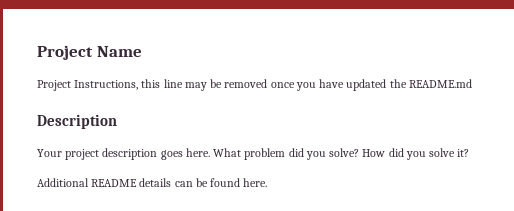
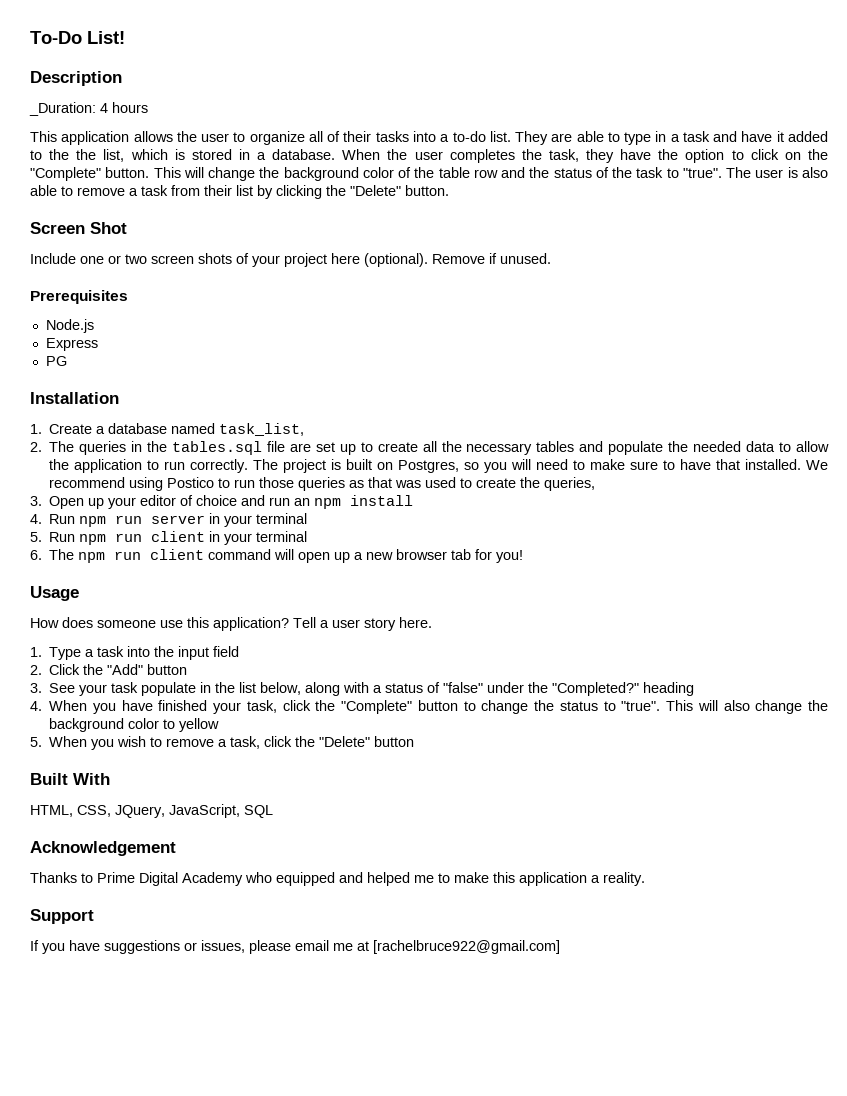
- Project Name
- Project Instructions, this line may be removed once you have updated the README.md
+ To-Do List!
  Description
- Your project description goes here. What problem did you solve? How did you solve it?
- Additional README details can be found here.
+ _Duration: 4 hours
+ This application allows the user to organize all of their tasks into a to-do list. They are able to type in a task and have it added to the the list, which is stored in a database. When the user completes the task, they have the option to click on the "Complete" button. This will change the background color of the table row and the status of the task to "true". The user is also able to remove a task from their list by clicking the "Delete" button.
+ Screen Shot
+ Include one or two screen shots of your project here (optional). Remove if unused.
+ Prerequisites
+ Node.js
+ Express
+ PG
+ Installation
+ 1. Create a database named task_list,
+ 2. The queries in the tables.sql file are set up to create all the necessary tables and populate the needed data to allow the application to run correctly. The project is built on Postgres, so you will need to make sure to have that installed. We recommend using Postico to run those queries as that was used to create the queries,
+ 3. Open up your editor of choice and run an npm install
+ 4. Run npm run server in your terminal
+ 5. Run npm run client in your terminal
+ 6. The npm run client command will open up a new browser tab for you!
+ Usage
+ How does someone use this application? Tell a user story here.
+ 1. Type a task into the input field
+ 2. Click the "Add" button
+ 3. See your task populate in the list below, along with a status of "false" under the "Completed?" heading
+ 4. When you have finished your task, click the "Complete" button to change the status to "true". This will also change the background color to yellow
+ 5. When you wish to remove a task, click the "Delete" button
+ Built With
+ HTML, CSS, JQuery, JavaScript, SQL
+ Acknowledgement
+ Thanks to Prime Digital Academy who equipped and helped me to make this application a reality.
+ Support
+ If you have suggestions or issues, please email me at [rachelbruce922@gmail.com]

